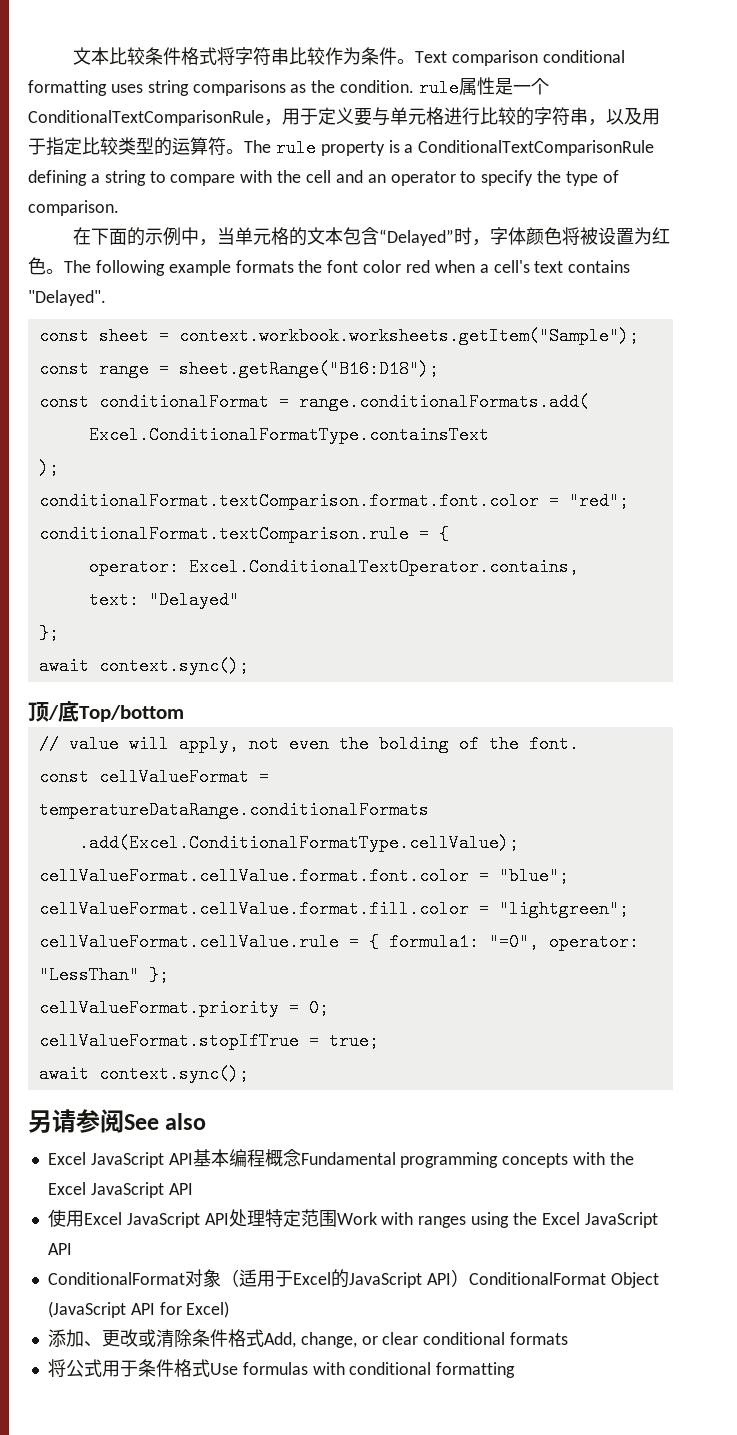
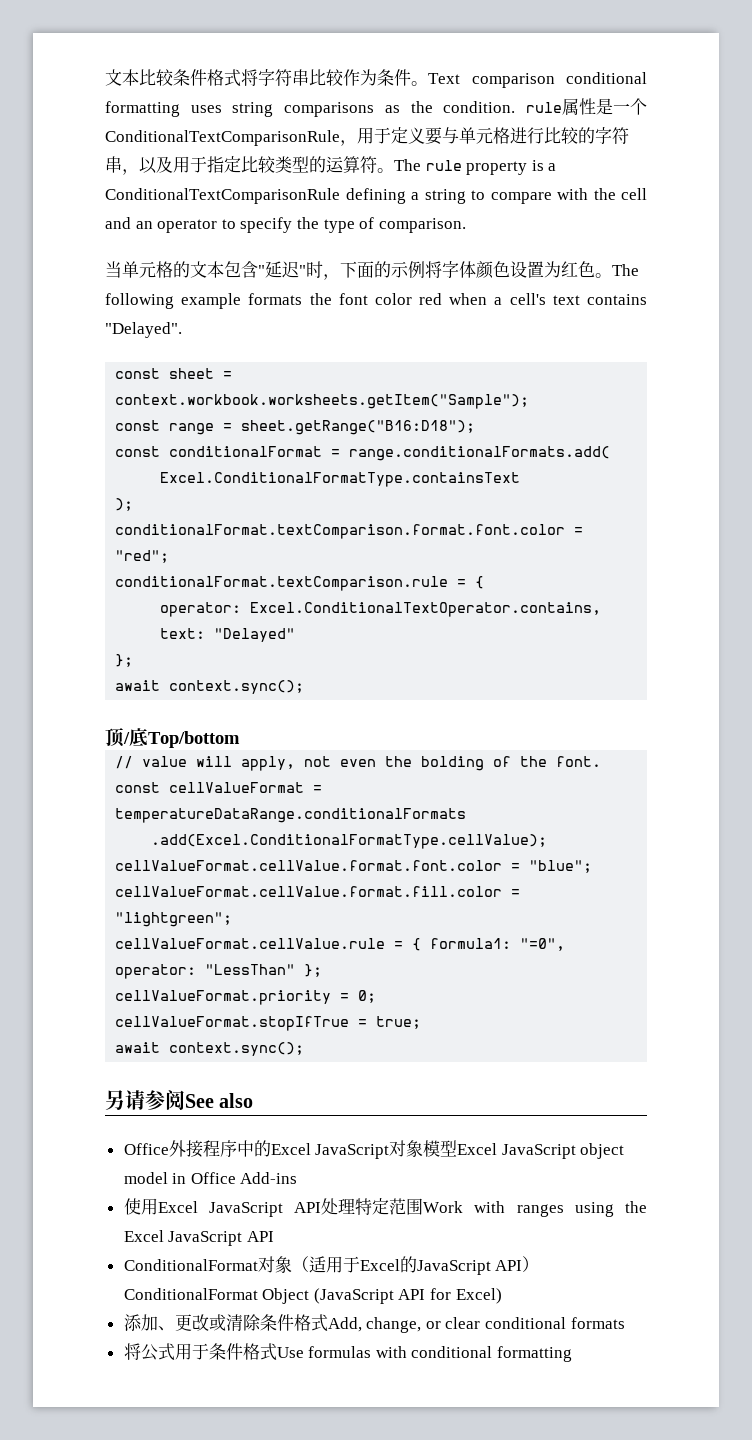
- 在下面的示例中，当单元格的文本包含“Delayed”时，字体颜色将被设置为红色。
+ 当单元格的文本包含"延迟"时，下面的示例将字体颜色设置为红色。
- Excel JavaScript API基本编程概念Fundamental programming concepts with the Excel JavaScript API
+ Office外接程序中的Excel JavaScript对象模型Excel JavaScript object model in Office Add-ins

